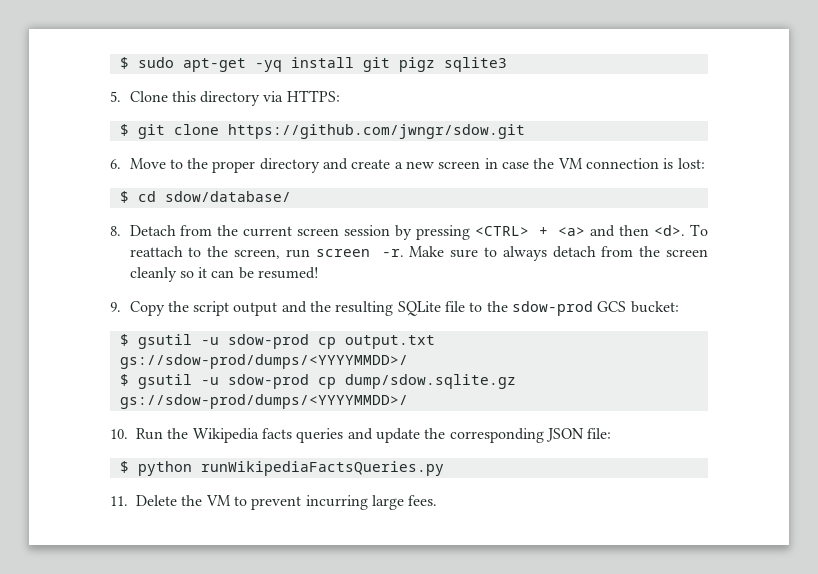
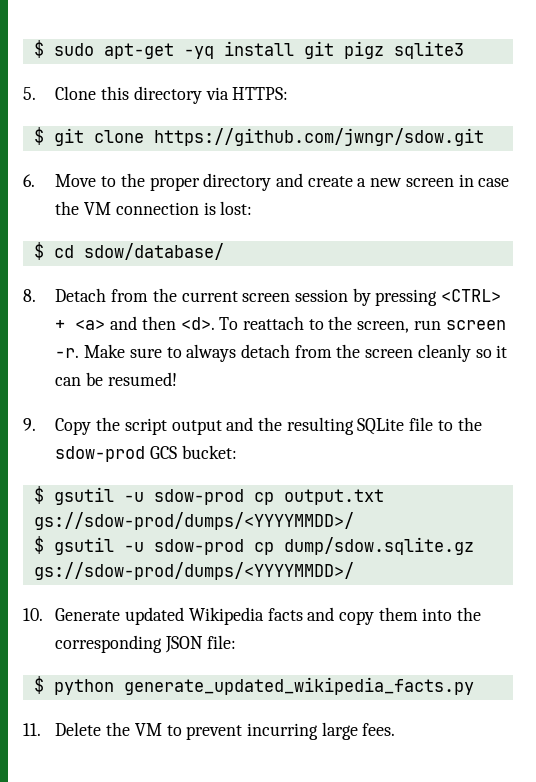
- 10. Run the Wikipedia facts queries and update the corresponding JSON file:
+ 10. Generate updated Wikipedia facts and copy them into the corresponding JSON file:
- $ python runWikipediaFactsQueries.py
+ $ python generate_updated_wikipedia_facts.py

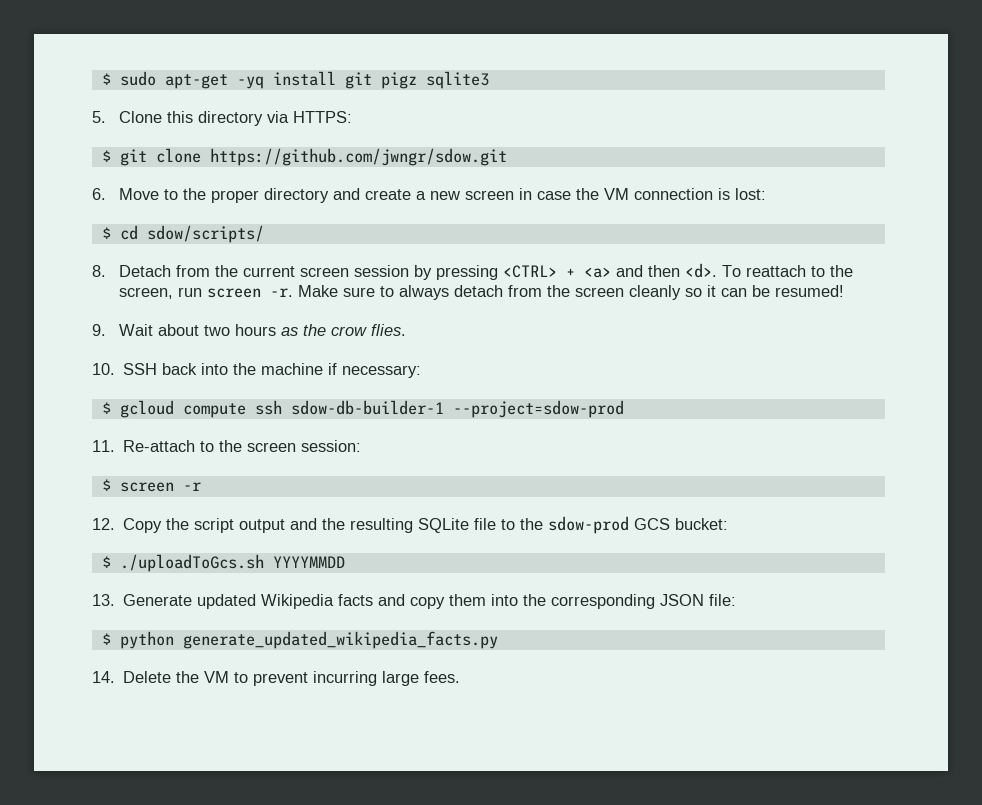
- $ cd sdow/database/
+ $ cd sdow/scripts/
- 9. Copy the script output and the resulting SQLite file to the sdow-prod GCS bucket:
+ 9. Wait about two hours as the crow flies.
+ 10. SSH back into the machine if necessary:
+ $ gcloud compute ssh sdow-db-builder-1 --project=sdow-prod
+ 11. Re-attach to the screen session:
+ $ screen -r
+ 12. Copy the script output and the resulting SQLite file to the sdow-prod GCS bucket:
- $ gsutil -u sdow-prod cp output.txt gs://sdow-prod/dumps/<YYYYMMDD>/
- $ gsutil -u sdow-prod cp dump/sdow.sqlite.gz gs://sdow-prod/dumps/<YYYYMMDD>/
- 10. Generate updated Wikipedia facts and copy them into the corresponding JSON file:
+ $ ./uploadToGcs.sh YYYYMMDD
+ 13. Generate updated Wikipedia facts and copy them into the corresponding JSON file:
- 11. Delete the VM to prevent incurring large fees.
+ 14. Delete the VM to prevent incurring large fees.

